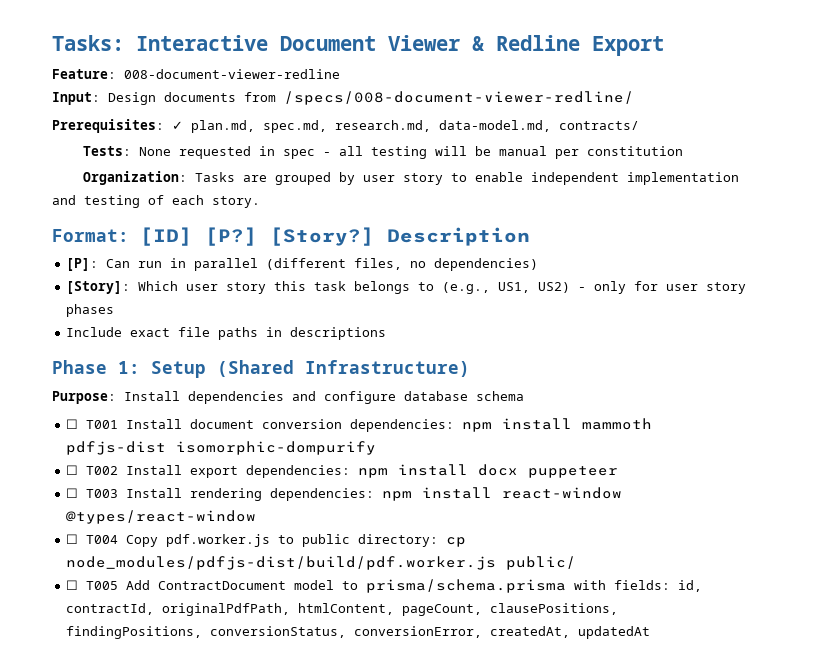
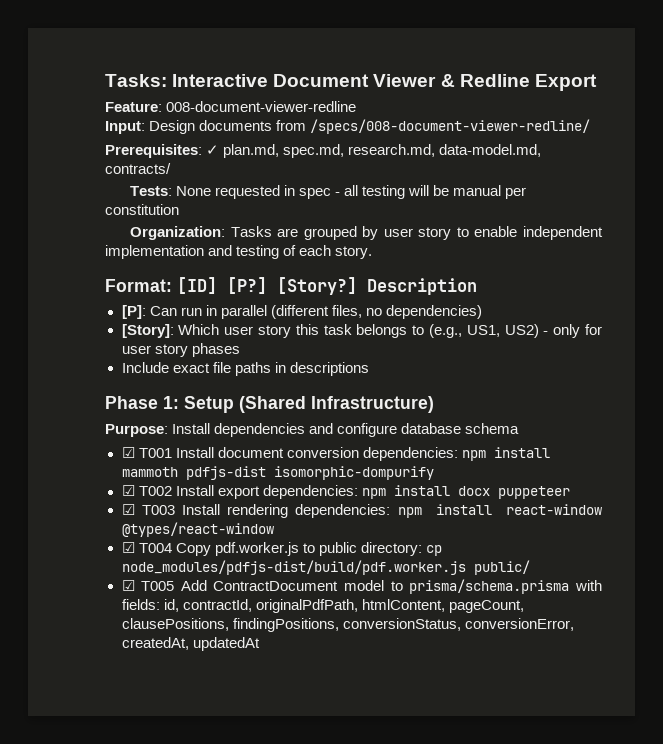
- ☐ T001 Install document conversion dependencies: npm install mammoth pdfjs-dist isomorphic-dompurify
+ ☑ T001 Install document conversion dependencies: npm install mammoth pdfjs-dist isomorphic-dompurify
- ☐ T002 Install export dependencies: npm install docx puppeteer
+ ☑ T002 Install export dependencies: npm install docx puppeteer
- ☐ T003 Install rendering dependencies: npm install react-window @types/react-window
+ ☑ T003 Install rendering dependencies: npm install react-window @types/react-window
- ☐ T004 Copy pdf.worker.js to public directory: cp node_modules/pdfjs-dist/build/pdf.worker.js public/
+ ☑ T004 Copy pdf.worker.js to public directory: cp node_modules/pdfjs-dist/build/pdf.worker.js public/
- ☐ T005 Add ContractDocument model to prisma/schema.prisma with fields: id, contractId, originalPdfPath, htmlContent, pageCount, clausePositions, findingPositions, conversionStatus, conversionError, createdAt, updatedAt
+ ☑ T005 Add ContractDocument model to prisma/schema.prisma with fields: id, contractId, originalPdfPath, htmlContent, pageCount, clausePositions, findingPositions, conversionStatus, conversionError, createdAt, updatedAt

